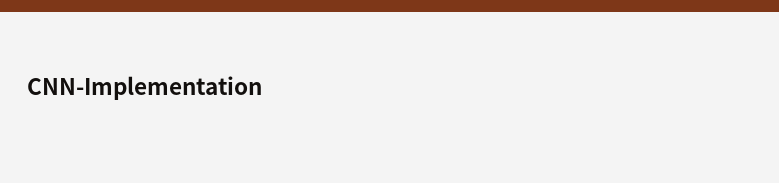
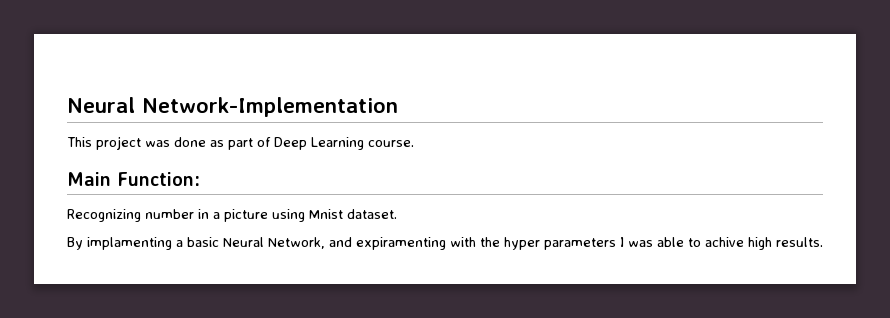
- CNN-Implementation
+ Neural Network-Implementation
+ This project was done as part of Deep Learning course.
+ Main Function:
+ Recognizing number in a picture using Mnist dataset.
+ By implamenting a basic Neural Network, and expiramenting with the hyper parameters I was able to achive high results.

